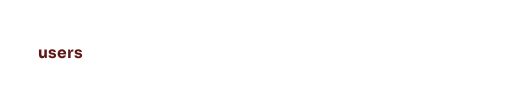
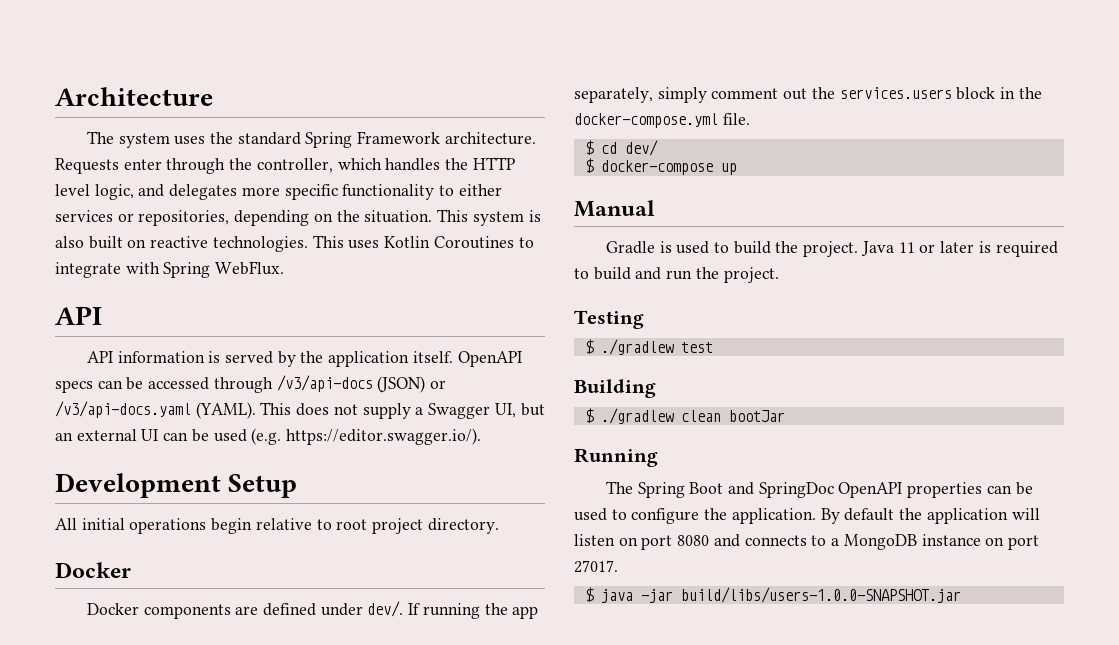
- users
+ Architecture
+ The system uses the standard Spring Framework architecture. Requests enter through the controller, which handles the HTTP level logic, and delegates more specific functionality to either services or repositories, depending on the situation. This system is also built on reactive technologies. This uses Kotlin Coroutines to integrate with Spring WebFlux.
+ API
+ API information is served by the application itself. OpenAPI specs can be accessed through /v3/api-docs (JSON) or /v3/api-docs.yaml (YAML). This does not supply a Swagger UI, but an external UI can be used (e.g. https://editor.swagger.io/).
+ Development Setup
+ All initial operations begin relative to root project directory.
+ Docker
+ Docker components are defined under dev/. If running the app separately, simply comment out the services.users block in the docker-compose.yml file.
+ $ cd dev/
+ $ docker-compose up
+ Manual
+ Gradle is used to build the project. Java 11 or later is required to build and run the project.
+ Testing
+ $ ./gradlew test
+ Building
+ $ ./gradlew clean bootJar
+ Running
+ The Spring Boot and SpringDoc OpenAPI properties can be used to configure the application. By default the application will listen on port 8080 and connects to a MongoDB instance on port 27017.
+ $ java -jar build/libs/users-1.0.0-SNAPSHOT.jar

